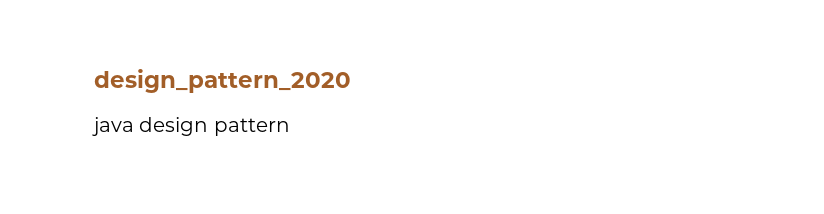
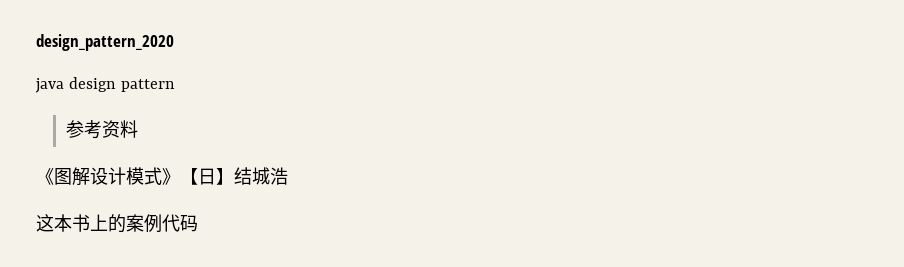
+ 参考资料
+ 《图解设计模式》【日】结城浩
+ 这本书上的案例代码

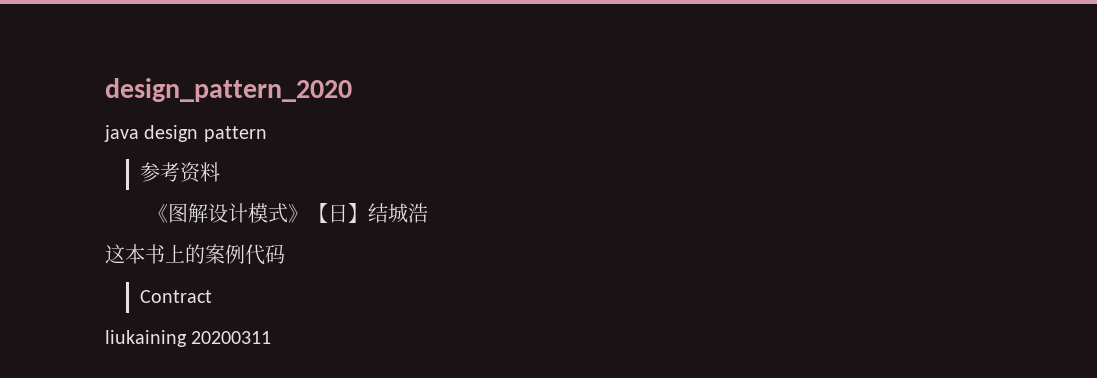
+ Contract
+ liukaining 20200311

